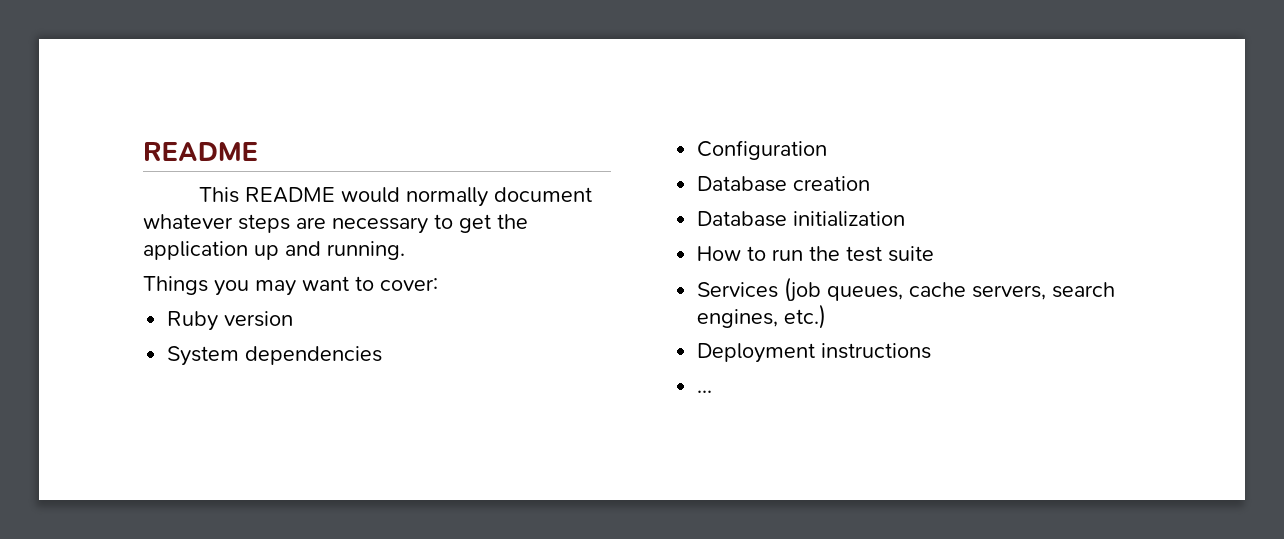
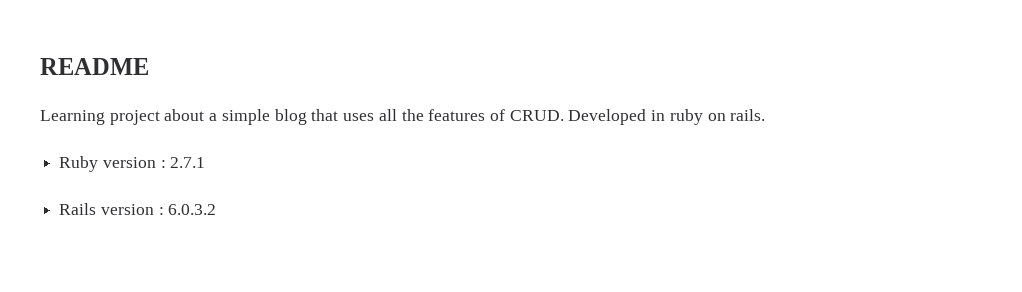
- This README would normally document whatever steps are necessary to get the application up and running.
- Things you may want to cover:
- Ruby version
- System dependencies
- Configuration
- Database creation
- Database initialization
- How to run the test suite
- Services (job queues, cache servers, search engines, etc.)
- Deployment instructions
- ...
+ Learning project about a simple blog that uses all the features of CRUD. Developed in ruby on rails.
+ Ruby version : 2.7.1
+ Rails version : 6.0.3.2

